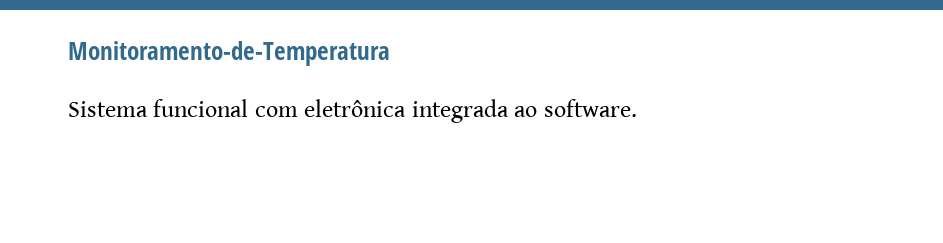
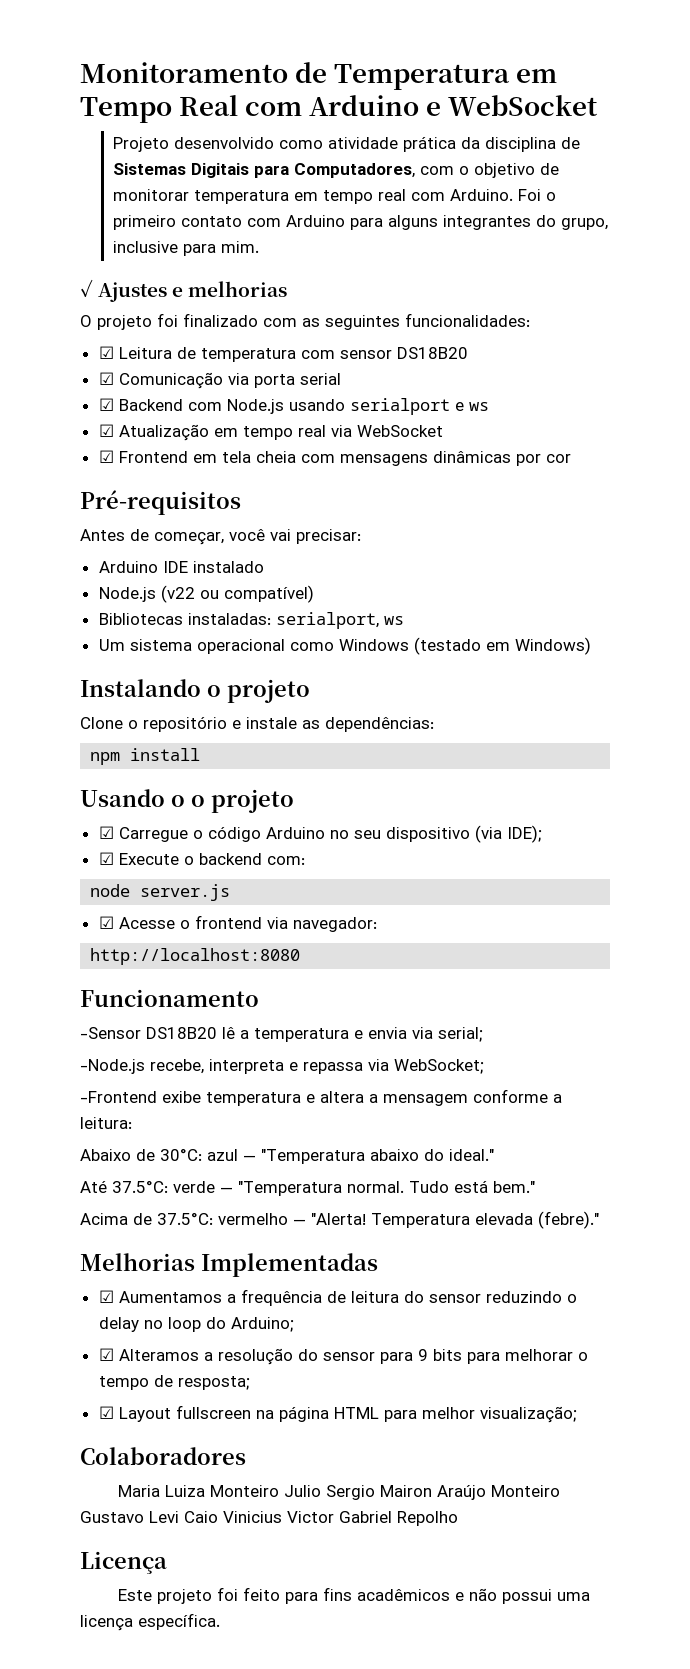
- Monitoramento-de-Temperatura
- Sistema funcional com eletrônica integrada ao software.
+ Monitoramento de Temperatura em Tempo Real com Arduino e WebSocket
+ Projeto desenvolvido como atividade prática da disciplina de Sistemas Digitais para Computadores, com o objetivo de monitorar temperatura em tempo real com Arduino. Foi o primeiro contato com Arduino para alguns integrantes do grupo, inclusive para mim.
+ ✓ Ajustes e melhorias
+ O projeto foi finalizado com as seguintes funcionalidades:
+ ☑ Leitura de temperatura com sensor DS18B20
+ ☑ Comunicação via porta serial
+ ☑ Backend com Node.js usando serialport e ws
+ ☑ Atualização em tempo real via WebSocket
+ ☑ Frontend em tela cheia com mensagens dinâmicas por cor
+ Pré-requisitos
+ Antes de começar, você vai precisar:
+ Arduino IDE instalado
+ Node.js (v22 ou compatível)
+ Bibliotecas instaladas: serialport, ws
+ Um sistema operacional como Windows (testado em Windows)
+ Instalando o projeto
+ Clone o repositório e instale as dependências:
+ npm install
+ Usando o o projeto
+ ☑ Carregue o código Arduino no seu dispositivo (via IDE);
+ ☑ Execute o backend com:
+ node server.js
+ ☑ Acesse o frontend via navegador:
+ http://localhost:8080
+ Funcionamento
+ -Sensor DS18B20 lê a temperatura e envia via serial;
+ -Node.js recebe, interpreta e repassa via WebSocket;
+ -Frontend exibe temperatura e altera a mensagem conforme a leitura:
+ Abaixo de 30°C: azul — "Temperatura abaixo do ideal."
+ Até 37.5°C: verde — "Temperatura normal. Tudo está bem."
+ Acima de 37.5°C: vermelho — "Alerta! Temperatura elevada (febre)."
+ Melhorias Implementadas
+ ☑ Aumentamos a frequência de leitura do sensor reduzindo o delay no loop do Arduino;
+ ☑ Alteramos a resolução do sensor para 9 bits para melhorar o tempo de resposta;
+ ☑ Layout fullscreen na página HTML para melhor visualização;
+ Colaboradores
+ Maria Luiza Monteiro Julio Sergio Mairon Araújo Monteiro Gustavo Levi Caio Vinicius Victor Gabriel Repolho
+ Licença
+ Este projeto foi feito para fins acadêmicos e não possui uma licença específica.

